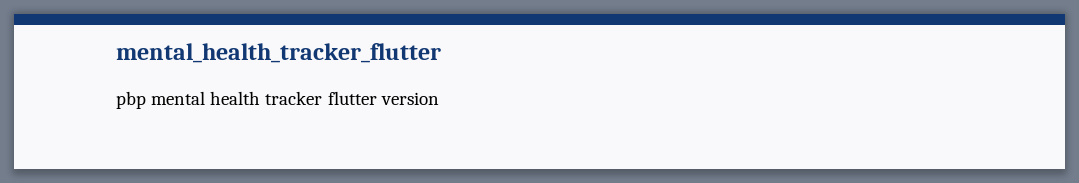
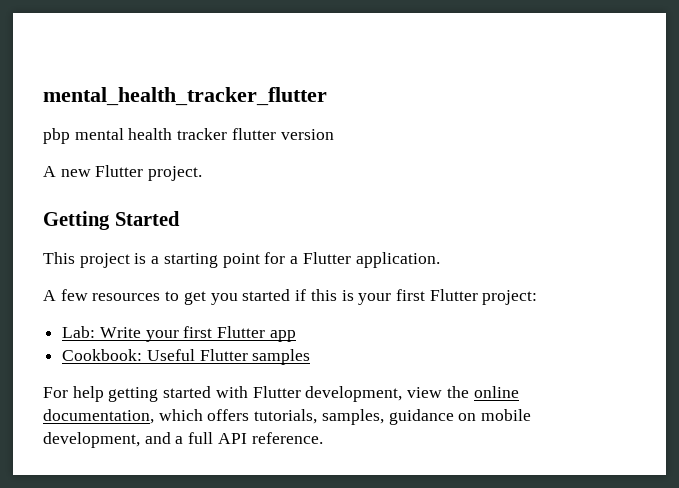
+ A new Flutter project.
+ Getting Started
+ This project is a starting point for a Flutter application.
+ A few resources to get you started if this is your first Flutter project:
+ Lab: Write your first Flutter app
+ Cookbook: Useful Flutter samples
+ For help getting started with Flutter development, view the online documentation, which offers tutorials, samples, guidance on mobile development, and a full API reference.

